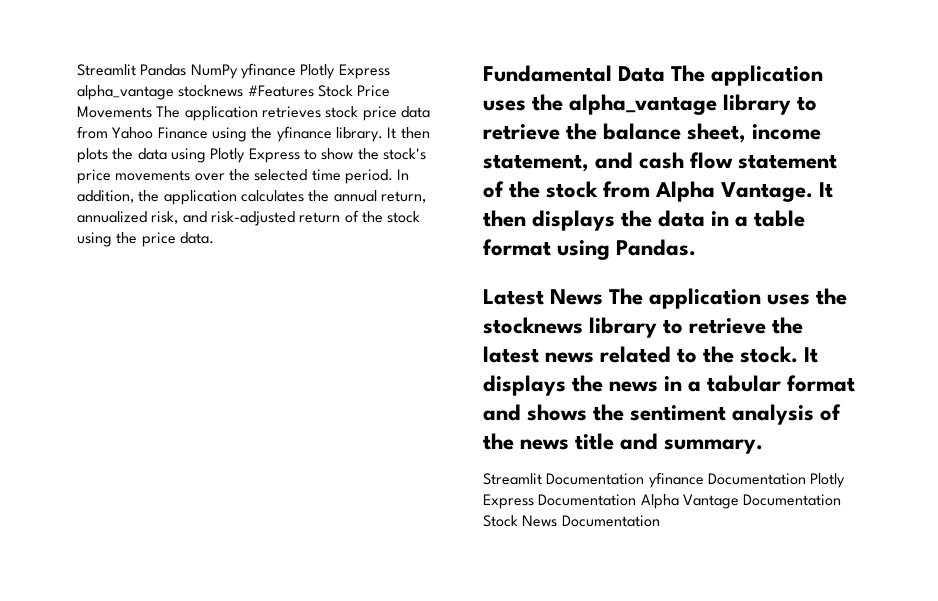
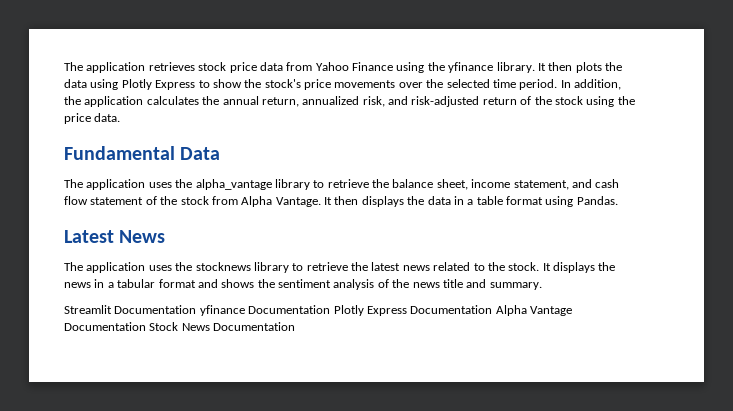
- Streamlit Pandas NumPy yfinance Plotly Express alpha_vantage stocknews #Features Stock Price Movements The application retrieves stock price data from Yahoo Finance using the yfinance library.
+ The application retrieves stock price data from Yahoo Finance using the yfinance library.
- Fundamental Data The application uses the alpha_vantage library to retrieve the balance sheet, income statement, and cash flow statement of the stock from Alpha Vantage.
+ Fundamental Data
+ The application uses the alpha_vantage library to retrieve the balance sheet, income statement, and cash flow statement of the stock from Alpha Vantage.
- Latest News The application uses the stocknews library to retrieve the latest news related to the stock.
+ Latest News
+ The application uses the stocknews library to retrieve the latest news related to the stock.

